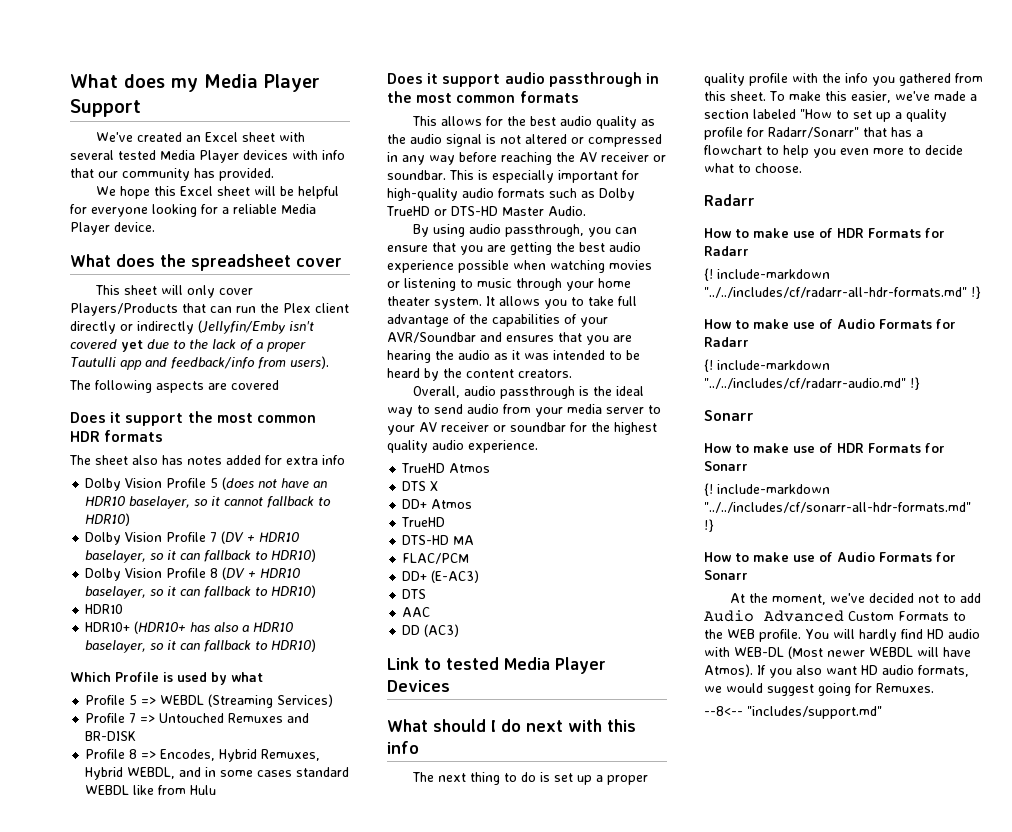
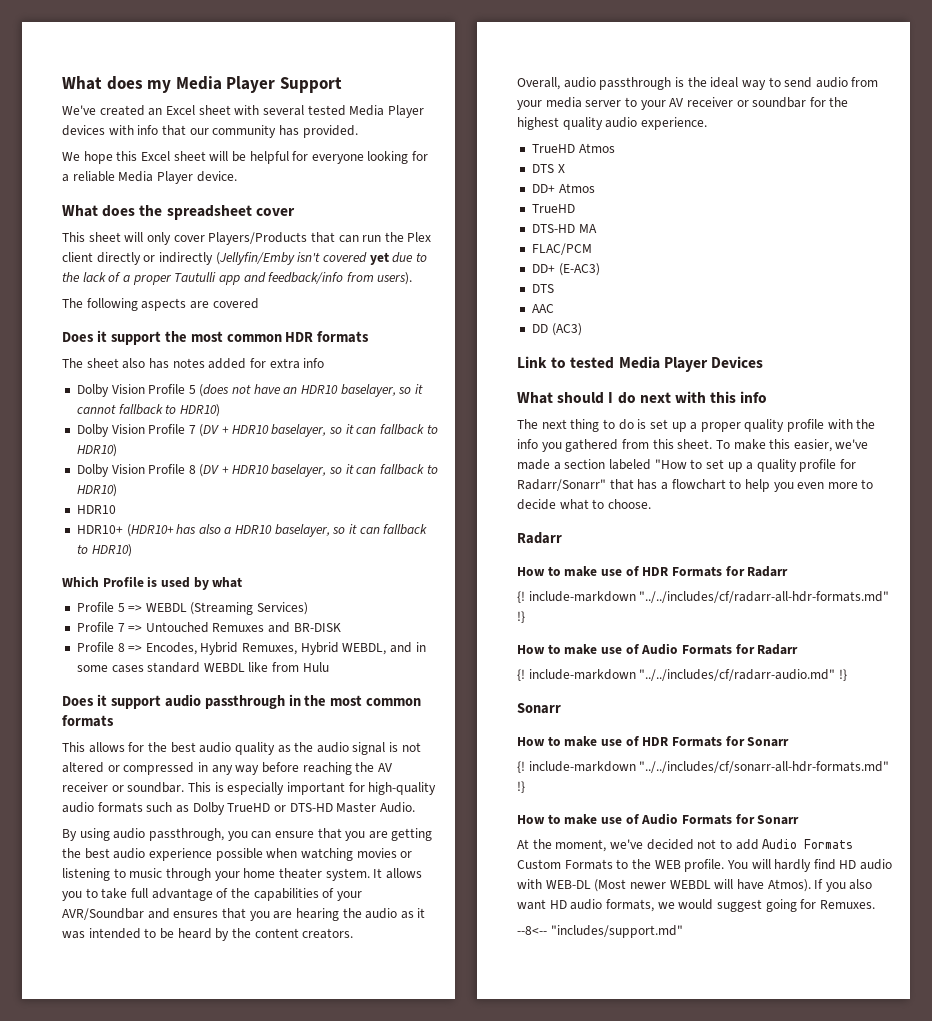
- At the moment, we've decided not to add Audio Advanced Custom Formats to the WEB profile.
+ At the moment, we've decided not to add Audio Formats Custom Formats to the WEB profile.

